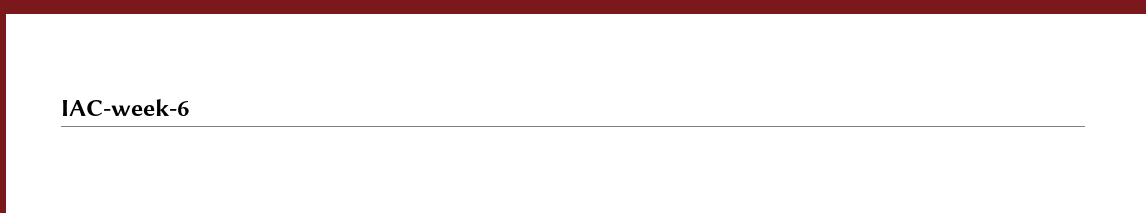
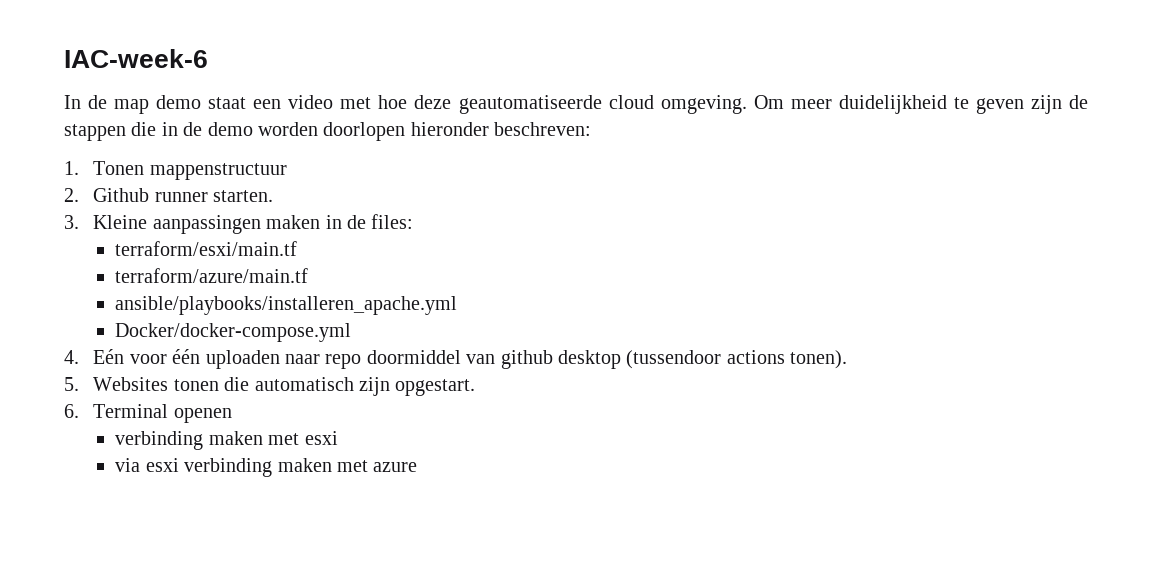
+ In de map demo staat een video met hoe deze geautomatiseerde cloud omgeving. Om meer duidelijkheid te geven zijn de stappen die in de demo worden doorlopen hieronder beschreven:
+ 1. Tonen mappenstructuur
+ 2. Github runner starten.
+ 3. Kleine aanpassingen maken in de files:
+ terraform/esxi/main.tf
+ terraform/azure/main.tf
+ ansible/playbooks/installeren_apache.yml
+ Docker/docker-compose.yml
+ 4. Eén voor één uploaden naar repo doormiddel van github desktop (tussendoor actions tonen).
+ 5. Websites tonen die automatisch zijn opgestart.
+ 6. Terminal openen
+ verbinding maken met esxi
+ via esxi verbinding maken met azure

